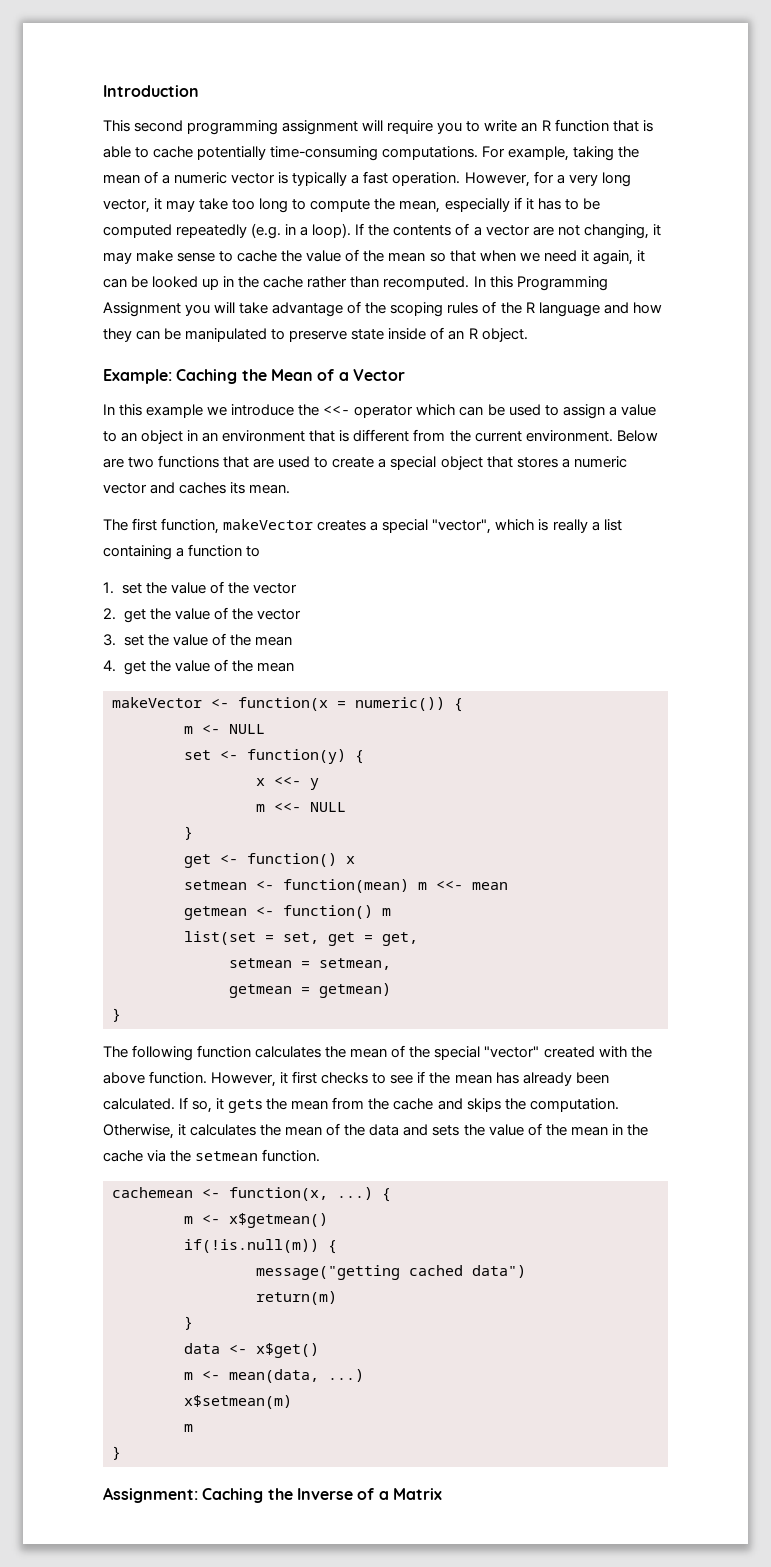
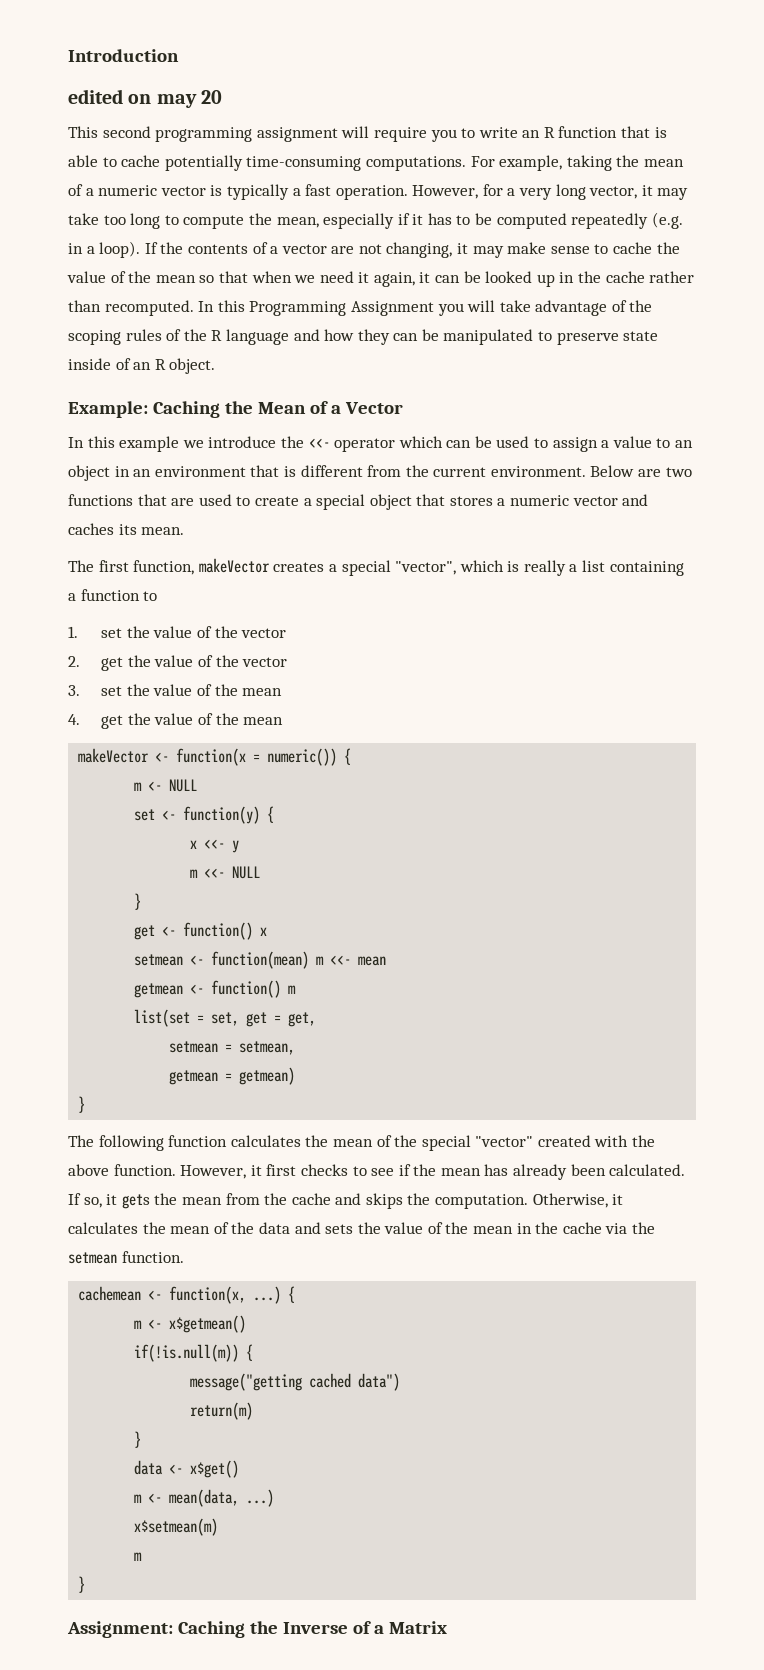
+ edited on may 20

